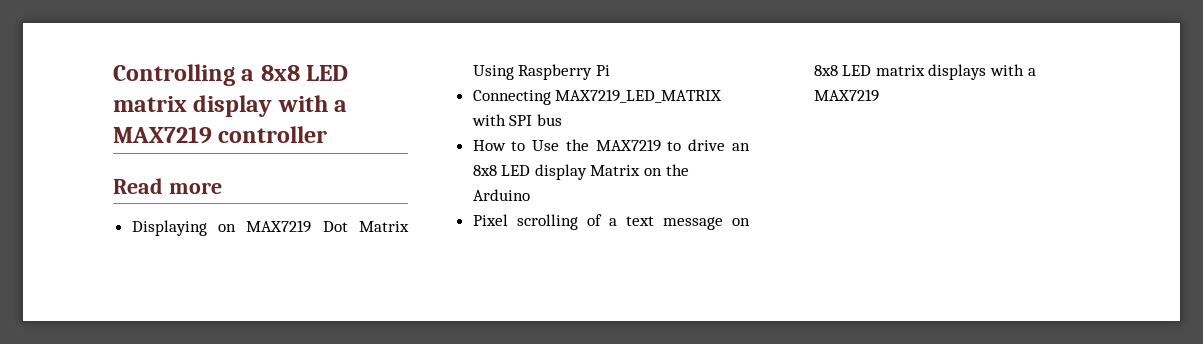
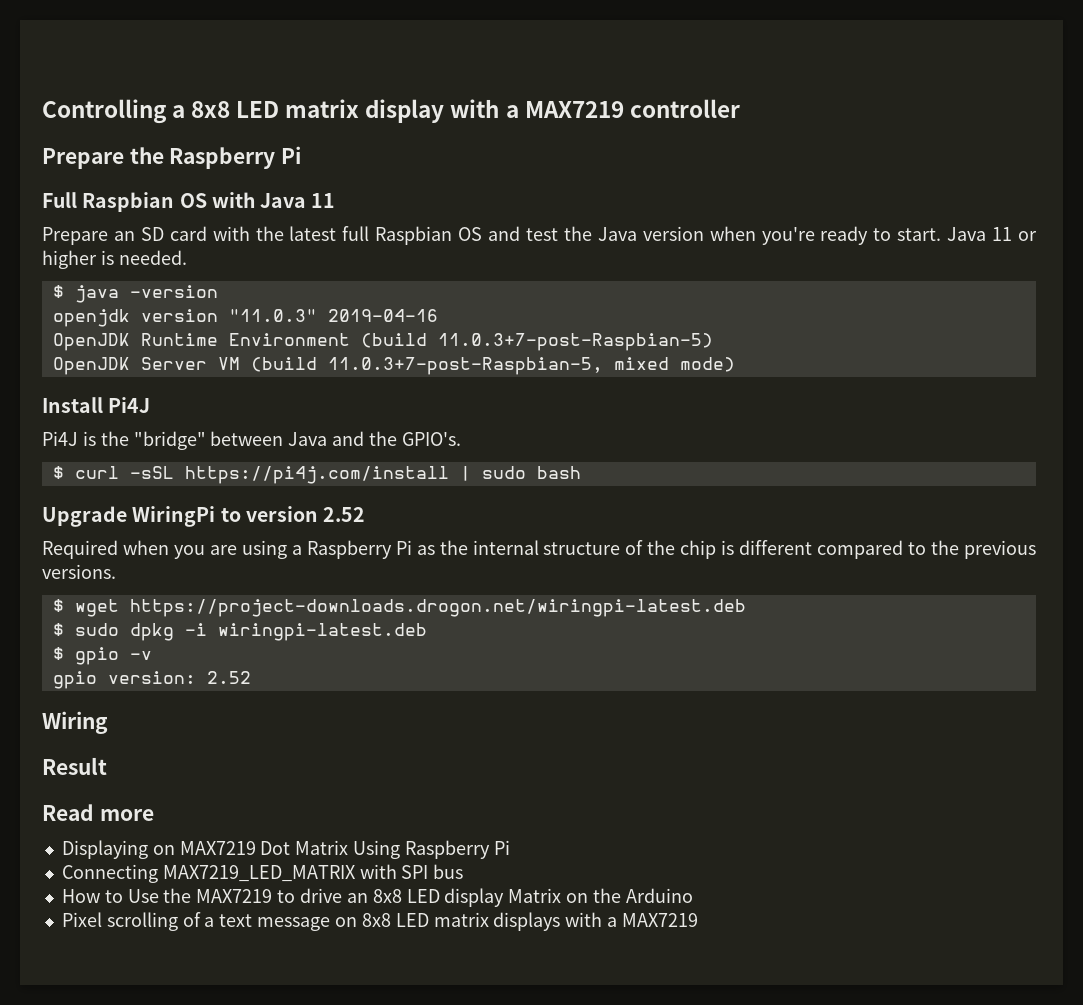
+ Prepare the Raspberry Pi
+ Full Raspbian OS with Java 11
+ Prepare an SD card with the latest full Raspbian OS and test the Java version when you're ready to start. Java 11 or higher is needed.
+ $ java -version
+ openjdk version "11.0.3" 2019-04-16
+ OpenJDK Runtime Environment (build 11.0.3+7-post-Raspbian-5)
+ OpenJDK Server VM (build 11.0.3+7-post-Raspbian-5, mixed mode)
+ Install Pi4J
+ Pi4J is the "bridge" between Java and the GPIO's.
+ $ curl -sSL https://pi4j.com/install | sudo bash
+ Upgrade WiringPi to version 2.52
+ Required when you are using a Raspberry Pi as the internal structure of the chip is different compared to the previous versions.
+ $ wget https://project-downloads.drogon.net/wiringpi-latest.deb
+ $ sudo dpkg -i wiringpi-latest.deb
+ $ gpio -v
+ gpio version: 2.52
+ Wiring
+ Result

